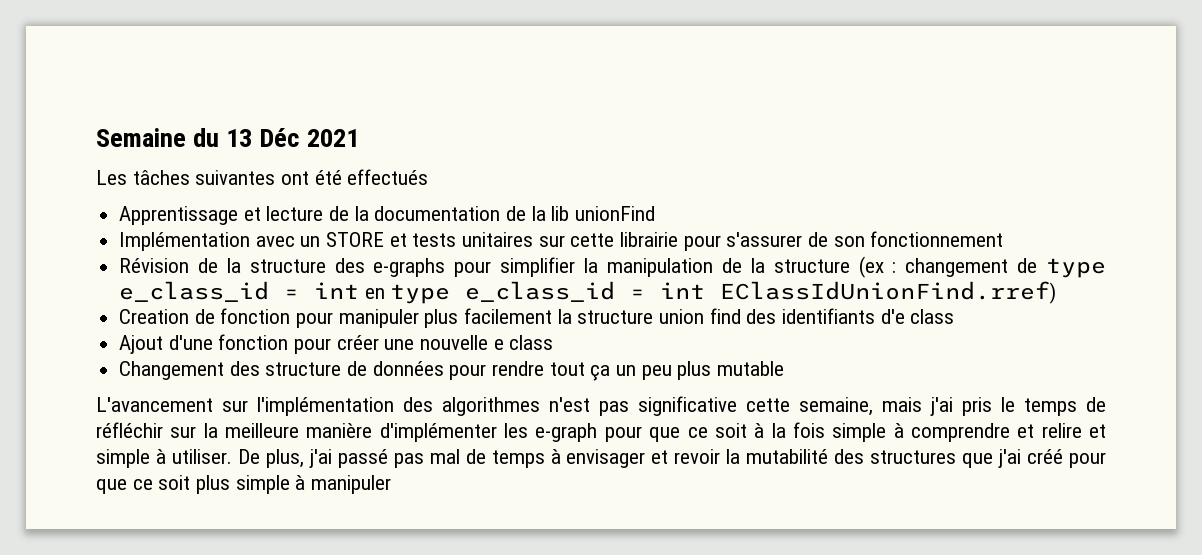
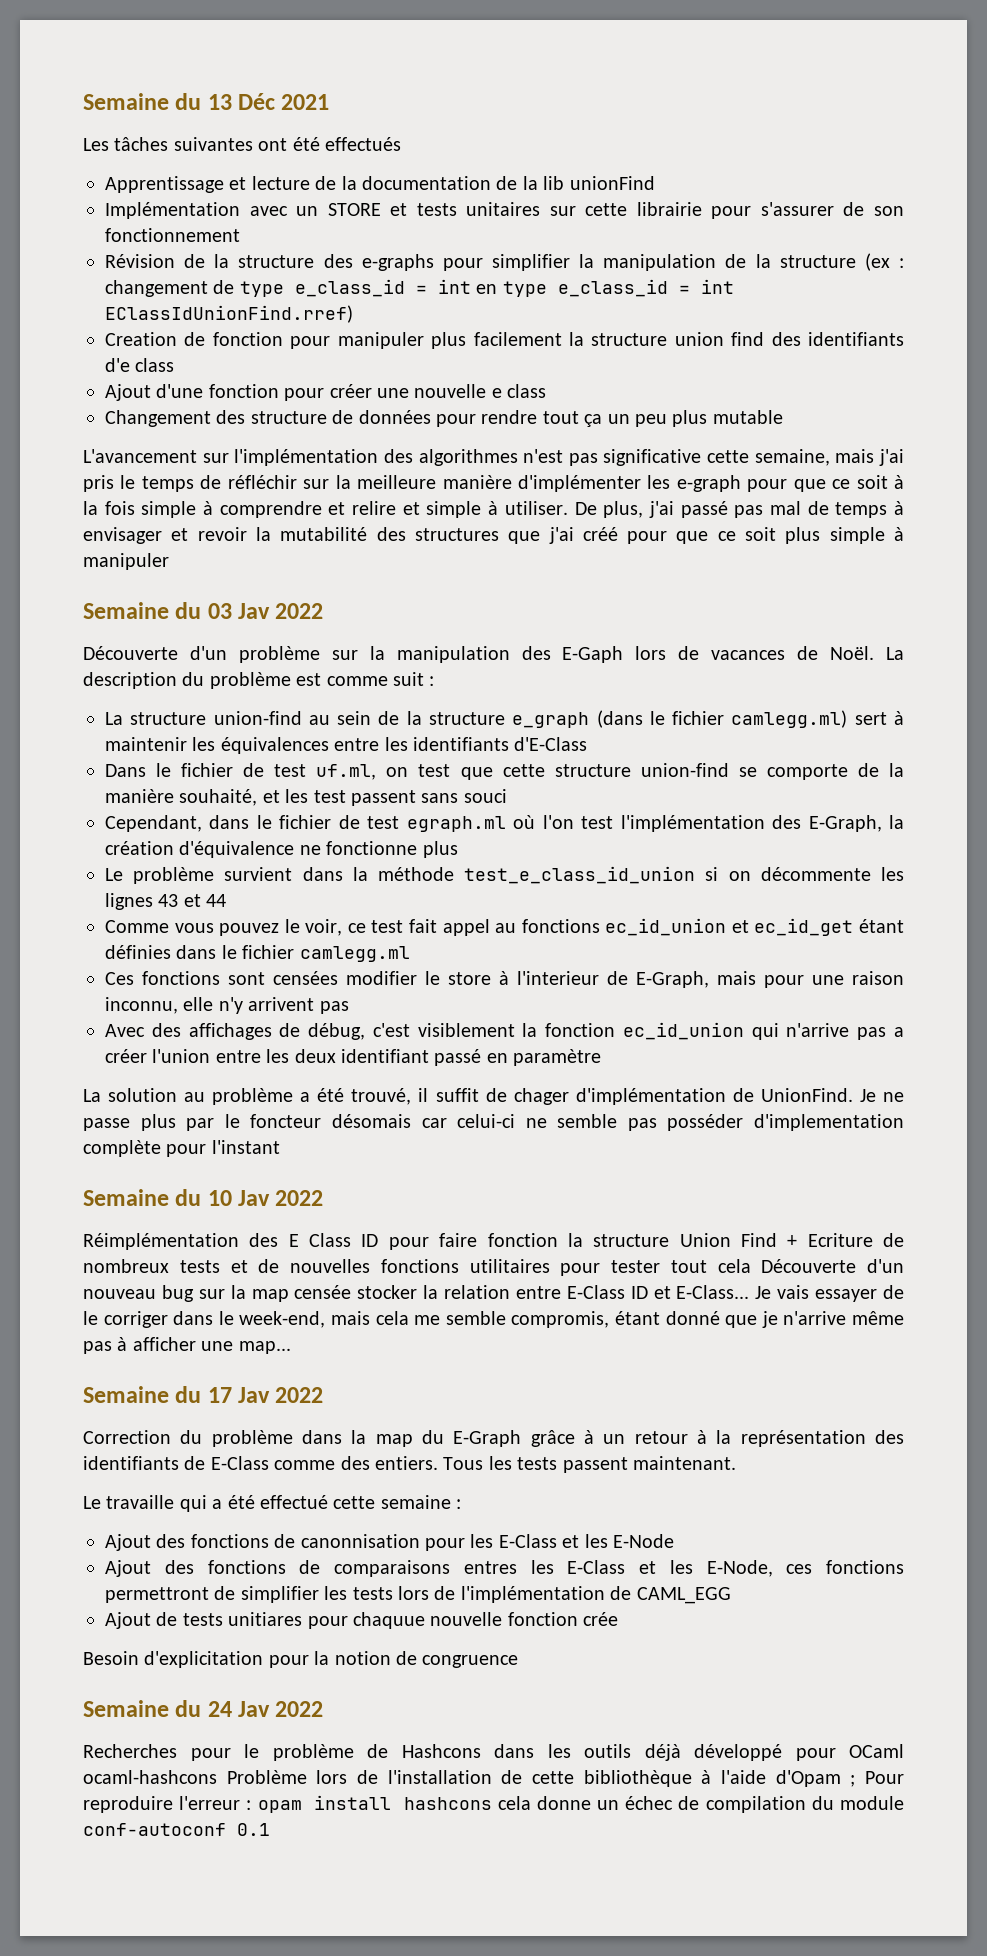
+ Semaine du 03 Jav 2022
+ Découverte d'un problème sur la manipulation des E-Gaph lors de vacances de Noël. La description du problème est comme suit :
+ La structure union-find au sein de la structure e_graph (dans le fichier camlegg.ml) sert à maintenir les équivalences entre les identifiants d'E-Class
+ Dans le fichier de test uf.ml, on test que cette structure union-find se comporte de la manière souhaité, et les test passent sans souci
+ Cependant, dans le fichier de test egraph.ml où l'on test l'implémentation des E-Graph, la création d'équivalence ne fonctionne plus
+ Le problème survient dans la méthode test_e_class_id_union si on décommente les lignes 43 et 44
+ Comme vous pouvez le voir, ce test fait appel au fonctions ec_id_union et ec_id_get étant définies dans le fichier camlegg.ml
+ Ces fonctions sont censées modifier le store à l'interieur de E-Graph, mais pour une raison inconnu, elle n'y arrivent pas
+ Avec des affichages de débug, c'est visiblement la fonction ec_id_union qui n'arrive pas a créer l'union entre les deux identifiant passé en paramètre
+ La solution au problème a été trouvé, il suffit de chager d'implémentation de UnionFind. Je ne passe plus par le foncteur désomais car celui-ci ne semble pas posséder d'implementation complète pour l'instant
+ Semaine du 10 Jav 2022
+ Réimplémentation des E Class ID pour faire fonction la structure Union Find + Ecriture de nombreux tests et de nouvelles fonctions utilitaires pour tester tout cela Découverte d'un nouveau bug sur la map censée stocker la relation entre E-Class ID et E-Class... Je vais essayer de le corriger dans le week-end, mais cela me semble compromis, étant donné que je n'arrive même pas à afficher une map...
+ Semaine du 17 Jav 2022
+ Correction du problème dans la map du E-Graph grâce à un retour à la représentation des identifiants de E-Class comme des entiers. Tous les tests passent maintenant.
+ Le travaille qui a été effectué cette semaine :
+ Ajout des fonctions de canonnisation pour les E-Class et les E-Node
+ Ajout des fonctions de comparaisons entres les E-Class et les E-Node, ces fonctions permettront de simplifier les tests lors de l'implémentation de CAML_EGG
+ Ajout de tests unitiares pour chaquue nouvelle fonction crée
+ Besoin d'explicitation pour la notion de congruence
+ Semaine du 24 Jav 2022
+ Recherches pour le problème de Hashcons dans les outils déjà développé pour OCaml ocaml-hashcons Problème lors de l'installation de cette bibliothèque à l'aide d'Opam ; Pour reproduire l'erreur : opam install hashcons cela donne un échec de compilation du module conf-autoconf 0.1

